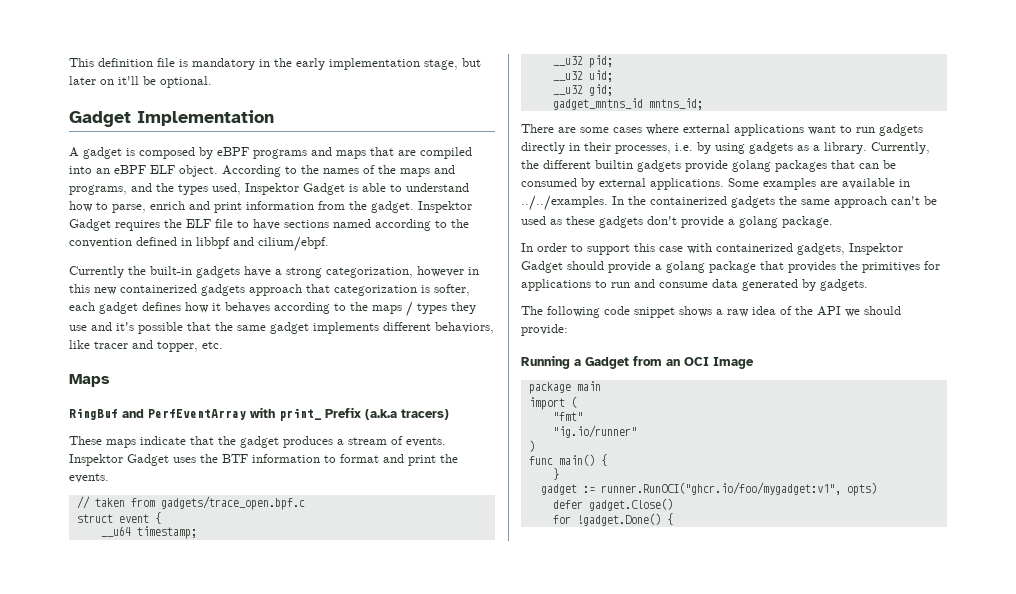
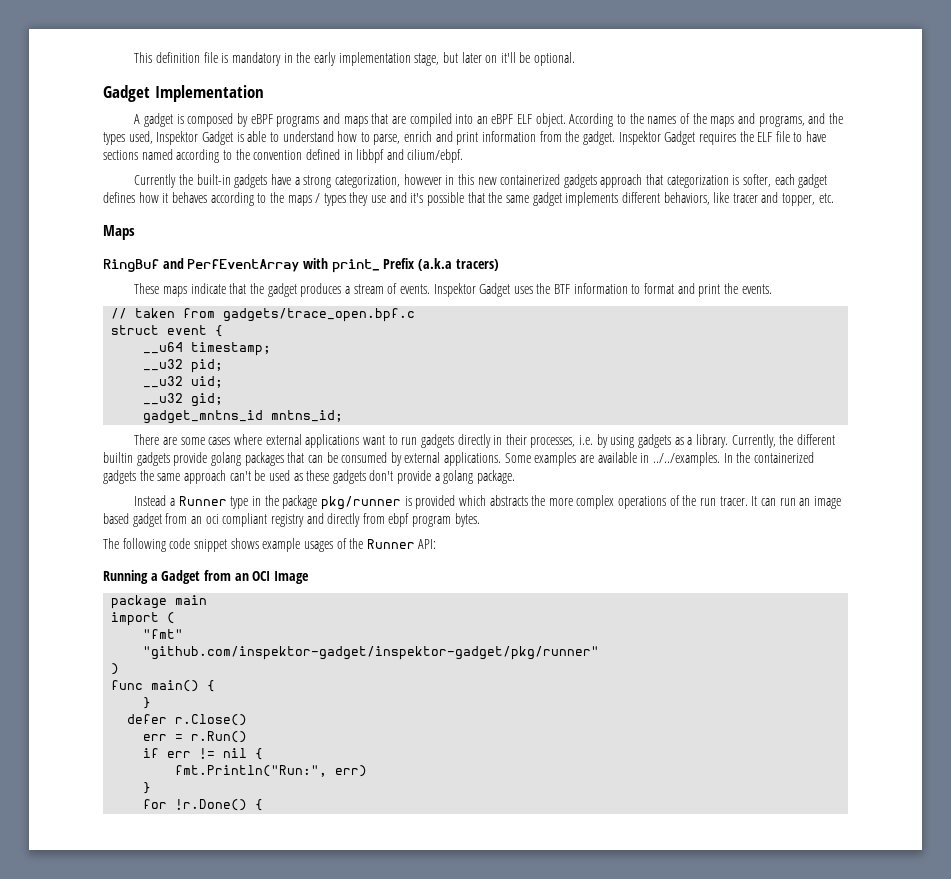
- In order to support this case with containerized gadgets, Inspektor Gadget should provide a golang package that provides the primitives for applications to run and consume data generated by gadgets.
+ Instead a Runner type in the package pkg/runner is provided which abstracts the more complex operations of the run tracer. It can run an image based gadget from an oci compliant registry and directly from ebpf program bytes.
- The following code snippet shows a raw idea of the API we should provide:
+ The following code snippet shows example usages of the Runner API:
- "ig.io/runner"
+ "github.com/inspektor-gadget/inspektor-gadget/pkg/runner"
- gadget := runner.RunOCI("ghcr.io/foo/mygadget:v1", opts)
- defer gadget.Close()
- for !gadget.Done() {
+ defer r.Close()
+ err = r.Run()
+ if err != nil {
+ fmt.Println("Run:", err)
+ }
+ for !r.Done() {

